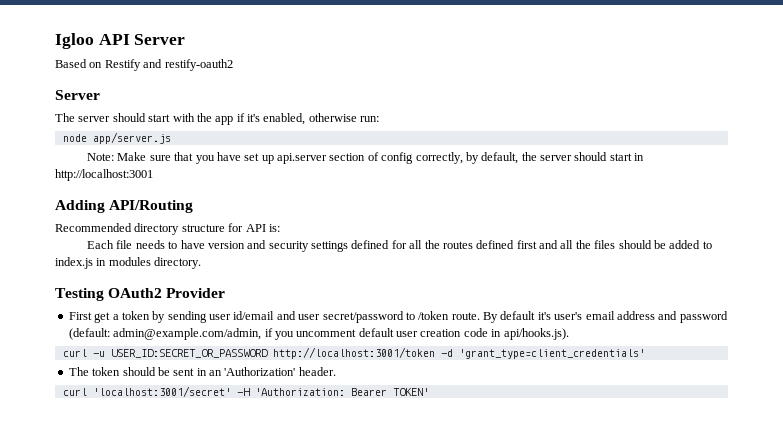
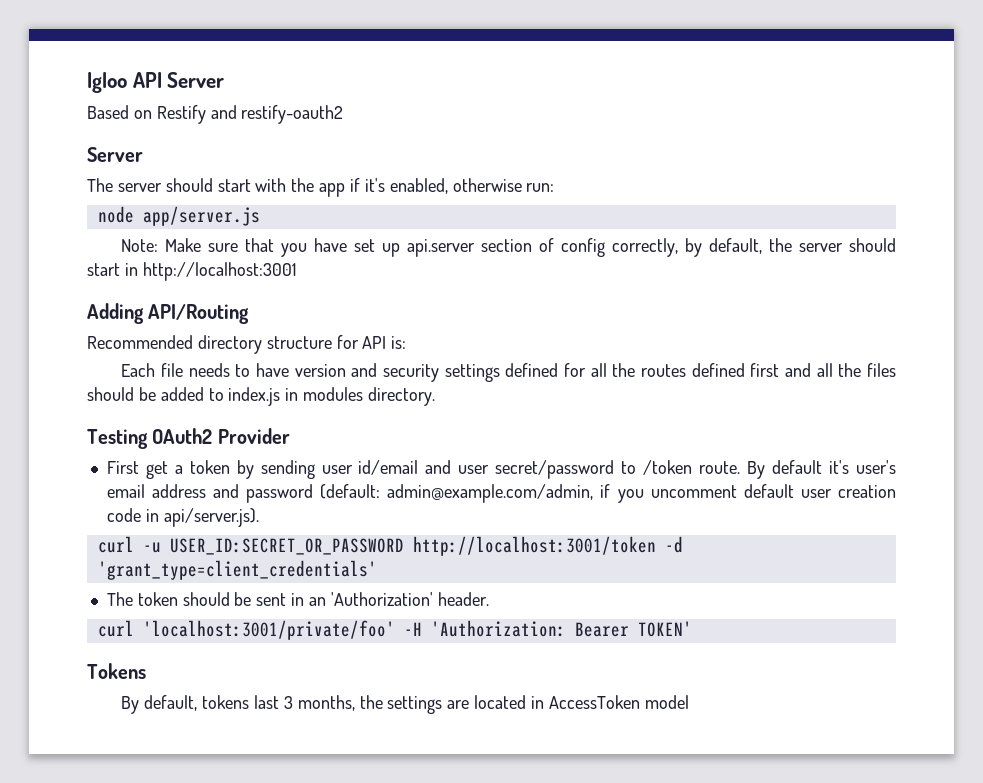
- By default it's user's email address and password (default: admin@example.com/admin, if you uncomment default user creation code in api/hooks.js).
+ By default it's user's email address and password (default: admin@example.com/admin, if you uncomment default user creation code in api/server.js).
- curl 'localhost:3001/secret' -H 'Authorization: Bearer TOKEN'
+ curl 'localhost:3001/private/foo' -H 'Authorization: Bearer TOKEN'
+ Tokens
+ By default, tokens last 3 months, the settings are located in AccessToken model

